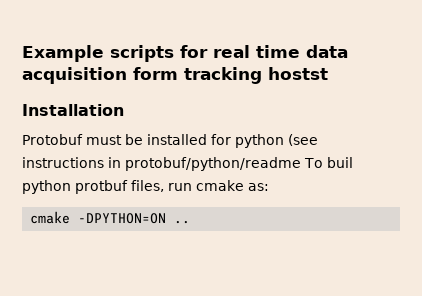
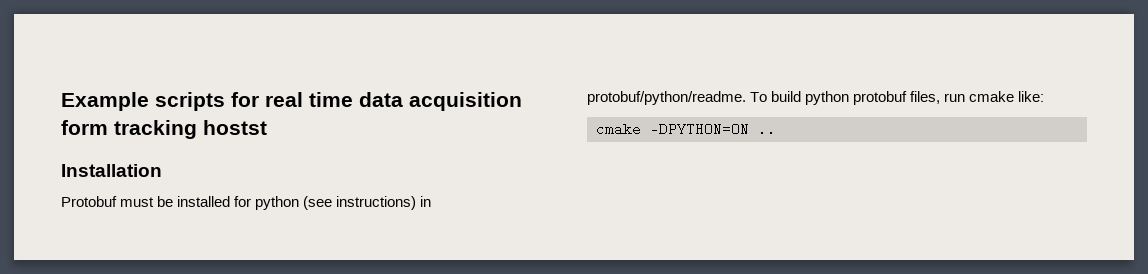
- Protobuf must be installed for python (see instructions in protobuf/python/readme To buil python protbuf files, run cmake as:
+ Protobuf must be installed for python (see instructions) in protobuf/python/readme. To build python protobuf files, run cmake like:

